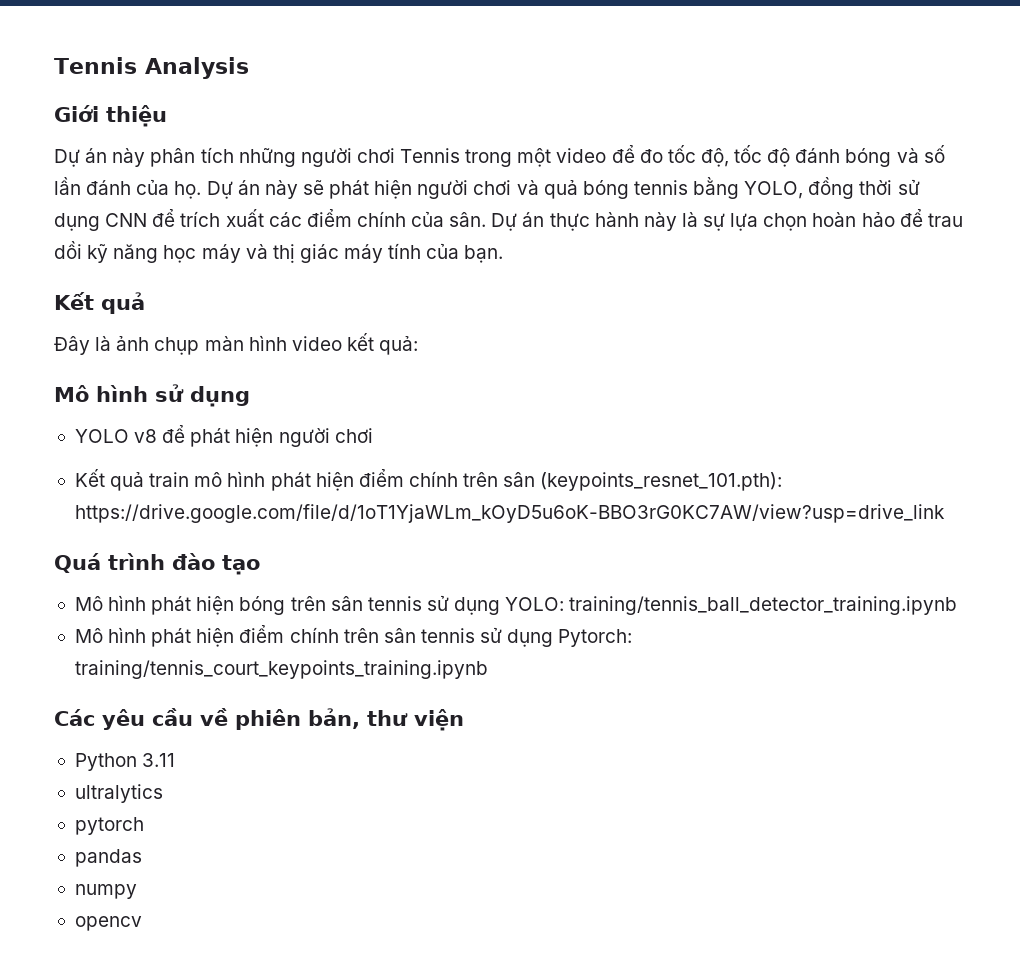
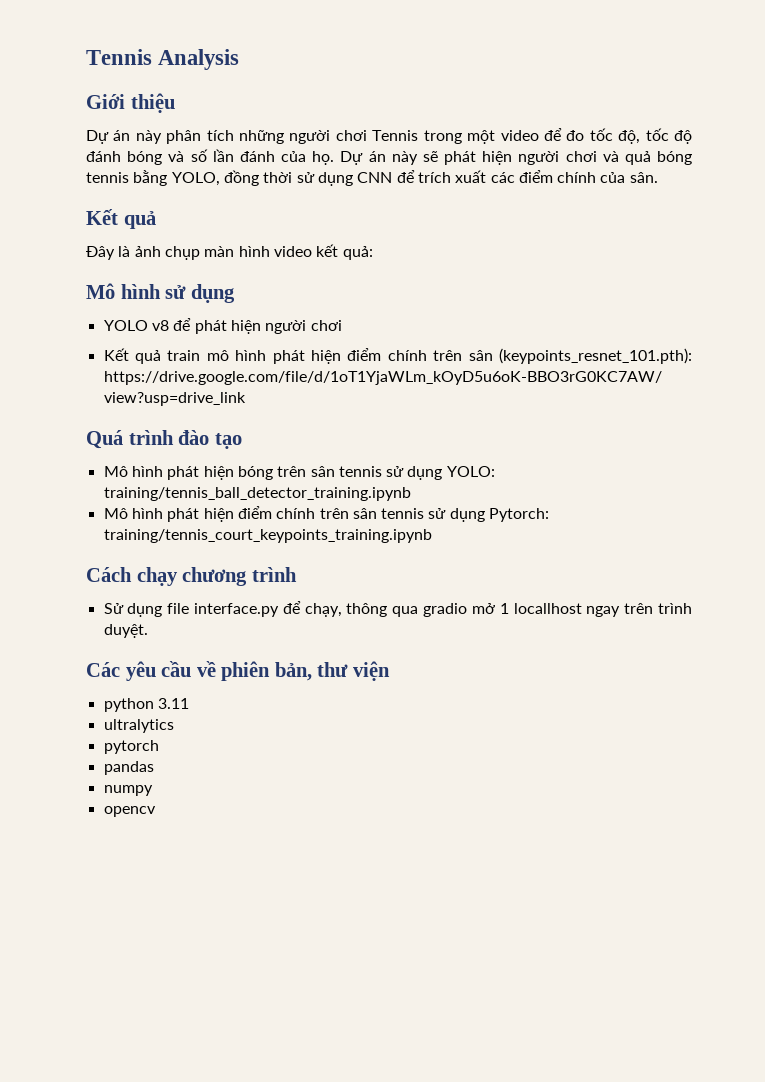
- Dự án thực hành này là sự lựa chọn hoàn hảo để trau dồi kỹ năng học máy và thị giác máy tính của bạn.
+ Cách chạy chương trình
+ Sử dụng file interface.py để chạy, thông qua gradio mở 1 locallhost ngay trên trình duyệt.
- Python 3.11
+ python 3.11

